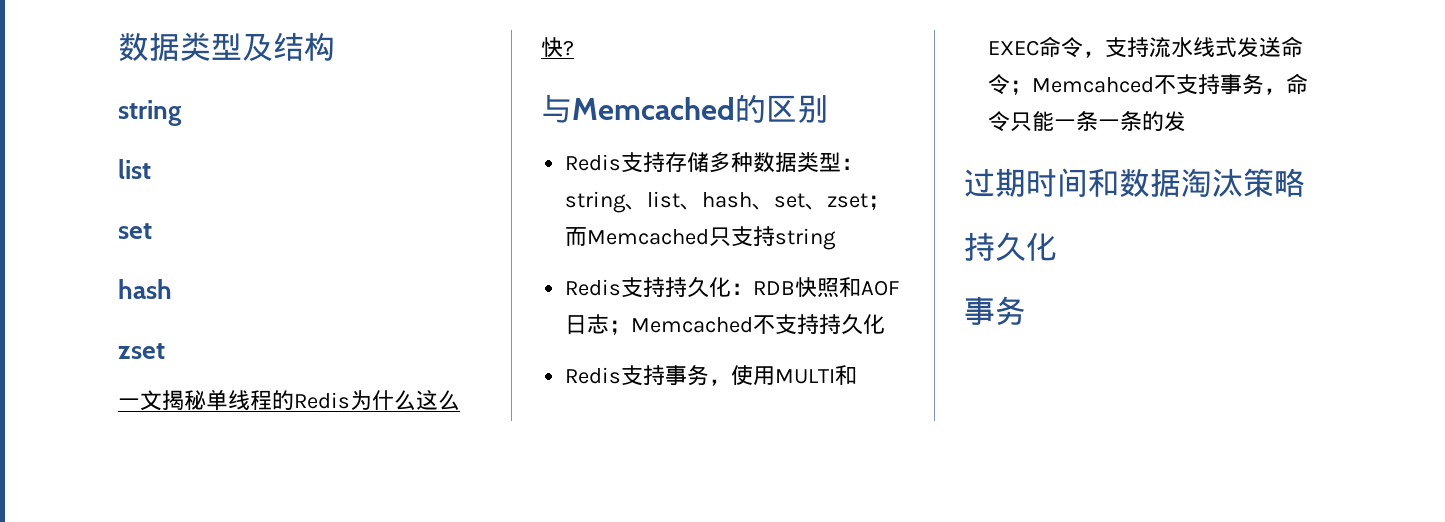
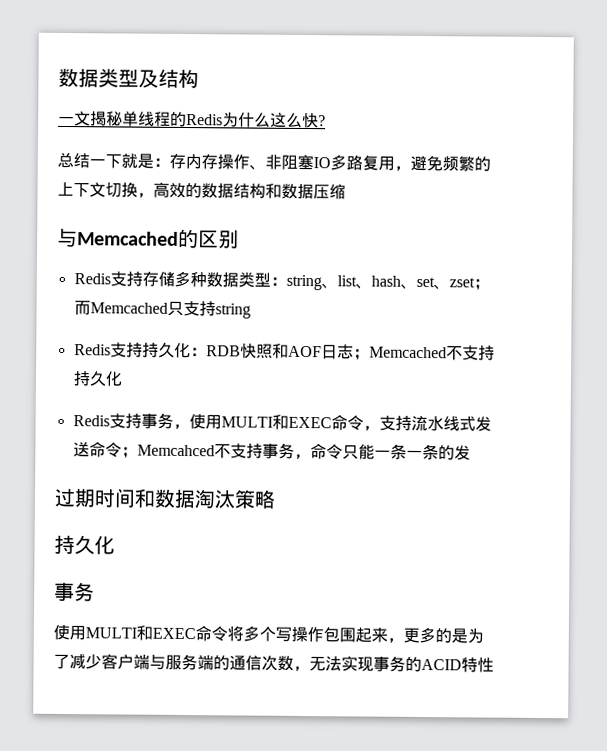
  数据类型及结构
- string
- list
- set
- hash
- zset
+ 总结一下就是：存内存操作、非阻塞IO多路复用，避免频繁的上下文切换，高效的数据结构和数据压缩
+ 使用MULTI和EXEC命令将多个写操作包围起来，更多的是为了减少客户端与服务端的通信次数，无法实现事务的ACID特性

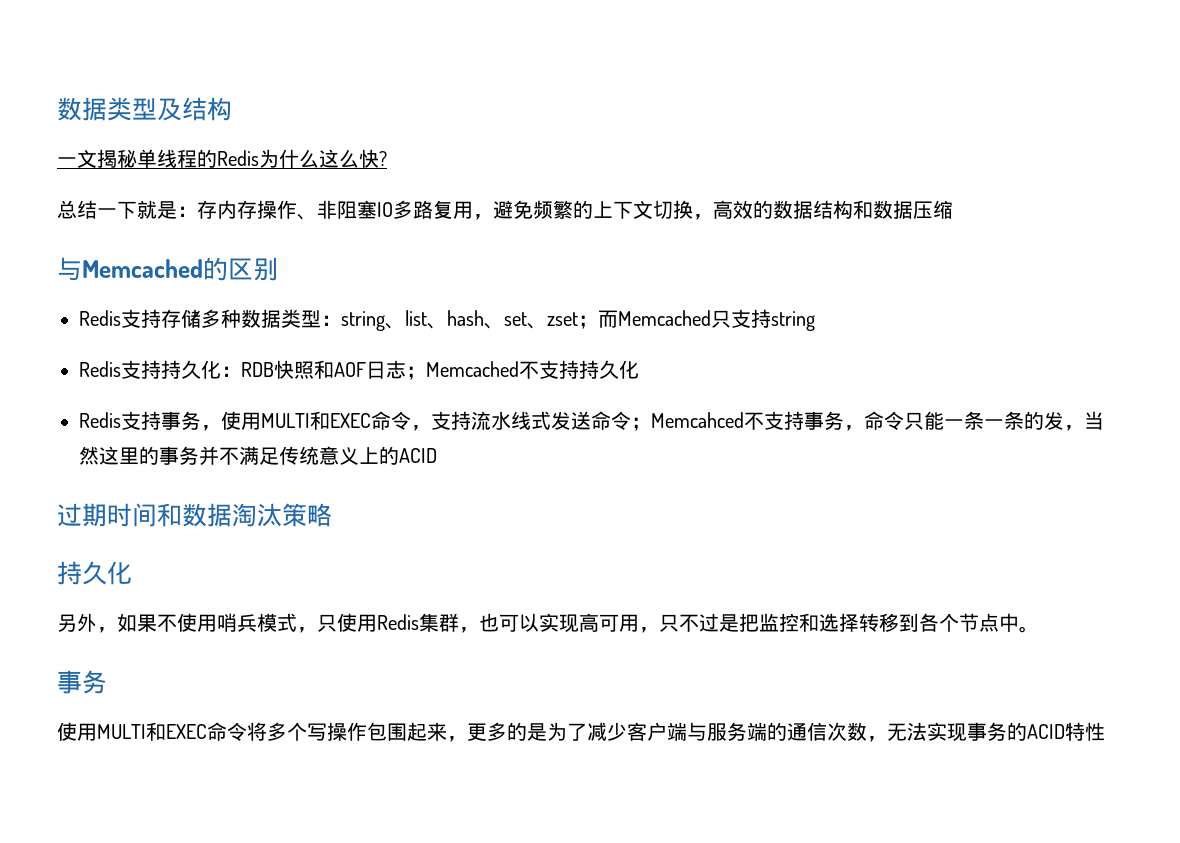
- Redis支持事务，使用MULTI和EXEC命令，支持流水线式发送命令；Memcahced不支持事务，命令只能一条一条的发
+ Redis支持事务，使用MULTI和EXEC命令，支持流水线式发送命令；Memcahced不支持事务，命令只能一条一条的发，当然这里的事务并不满足传统意义上的ACID
+ 另外，如果不使用哨兵模式，只使用Redis集群，也可以实现高可用，只不过是把监控和选择转移到各个节点中。

